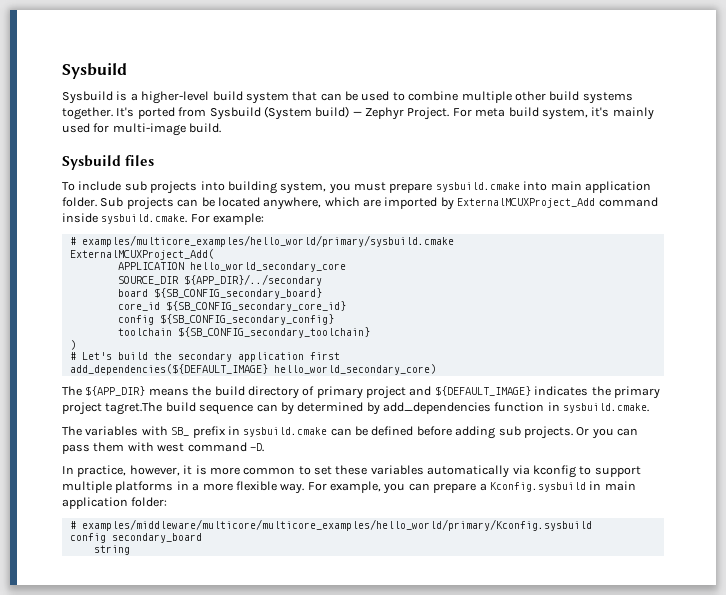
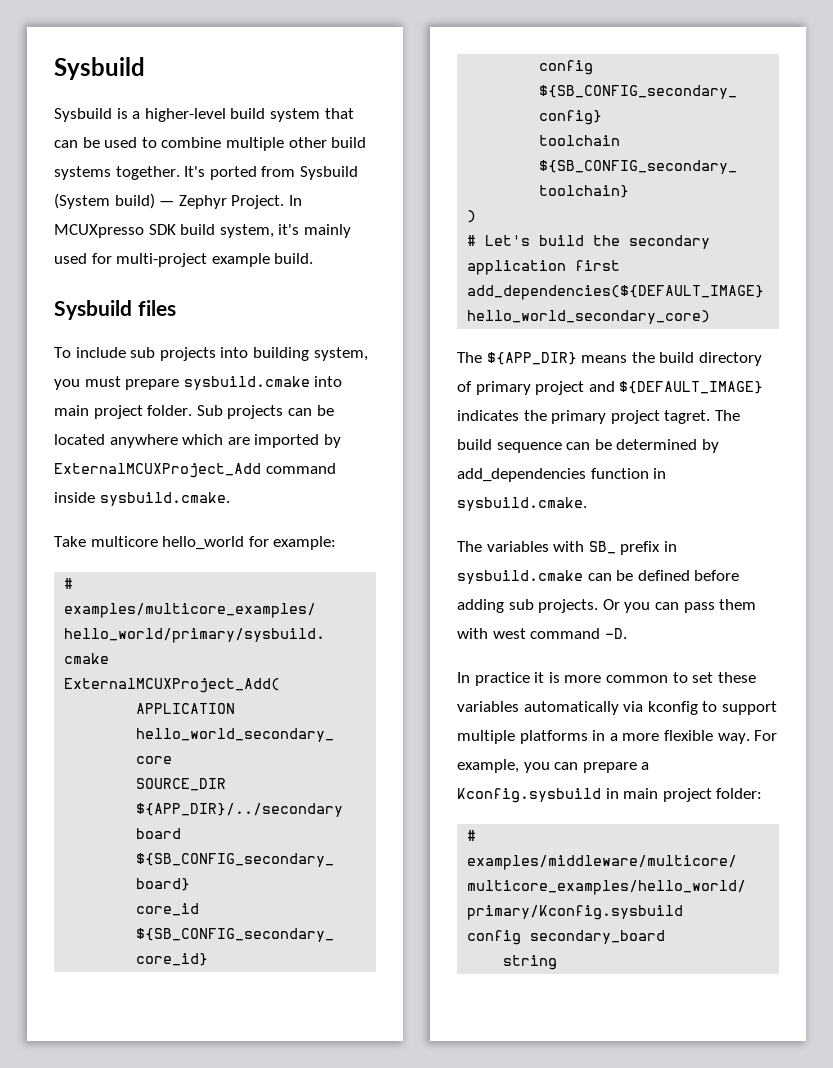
- For meta build system, it's mainly used for multi-image build.
+ In MCUXpresso SDK build system, it's mainly used for multi-project example build.
- To include sub projects into building system, you must prepare sysbuild.cmake into main application folder.
+ To include sub projects into building system, you must prepare sysbuild.cmake into main project folder.
- Sub projects can be located anywhere, which are imported by ExternalMCUXProject_Add command inside sysbuild.cmake. For example:
+ Sub projects can be located anywhere which are imported by ExternalMCUXProject_Add command inside sysbuild.cmake.
+ Take multicore hello_world for example:
- The ${APP_DIR} means the build directory of primary project and ${DEFAULT_IMAGE} indicates the primary project tagret.The build sequence can by determined by add_dependencies function in sysbuild.cmake.
+ The ${APP_DIR} means the build directory of primary project and ${DEFAULT_IMAGE} indicates the primary project tagret. The build sequence can be determined by add_dependencies function in sysbuild.cmake.
- In practice, however, it is more common to set these variables automatically via kconfig to support multiple platforms in a more flexible way.
+ In practice it is more common to set these variables automatically via kconfig to support multiple platforms in a more flexible way.
- For example, you can prepare a Kconfig.sysbuild in main application folder:
+ For example, you can prepare a Kconfig.sysbuild in main project folder:

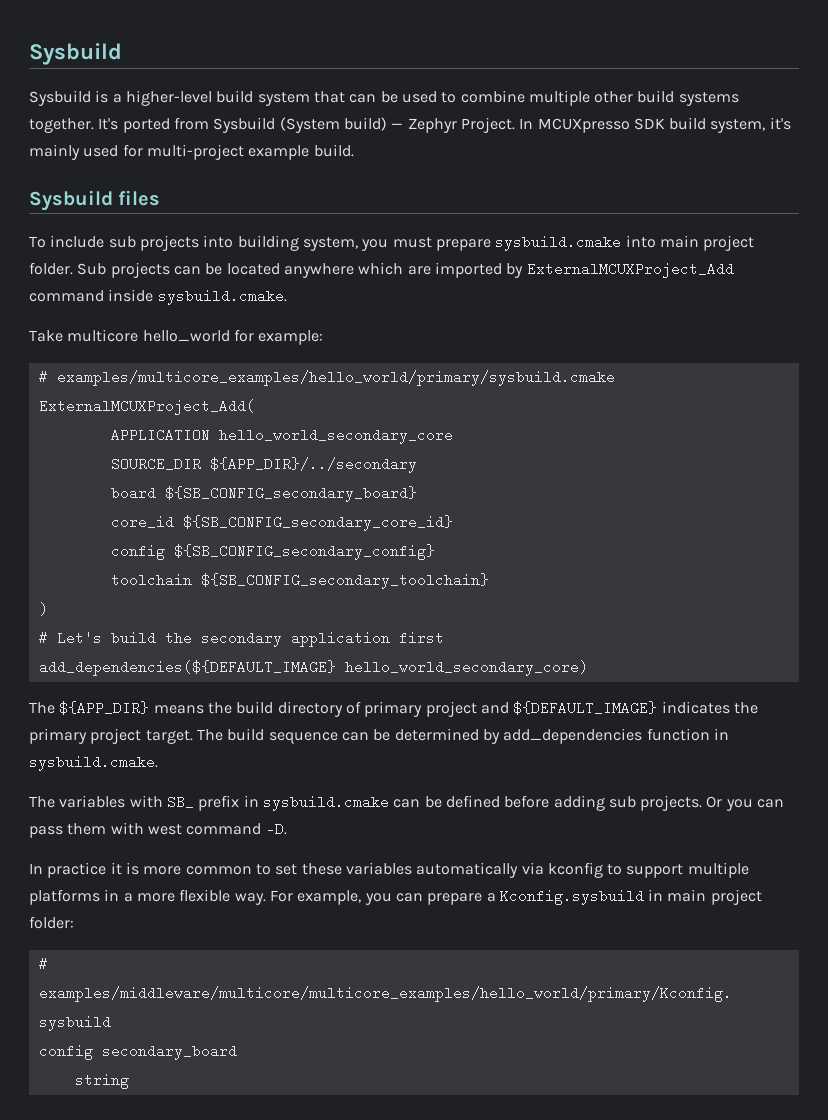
- The ${APP_DIR} means the build directory of primary project and ${DEFAULT_IMAGE} indicates the primary project tagret.
+ The ${APP_DIR} means the build directory of primary project and ${DEFAULT_IMAGE} indicates the primary project target.

